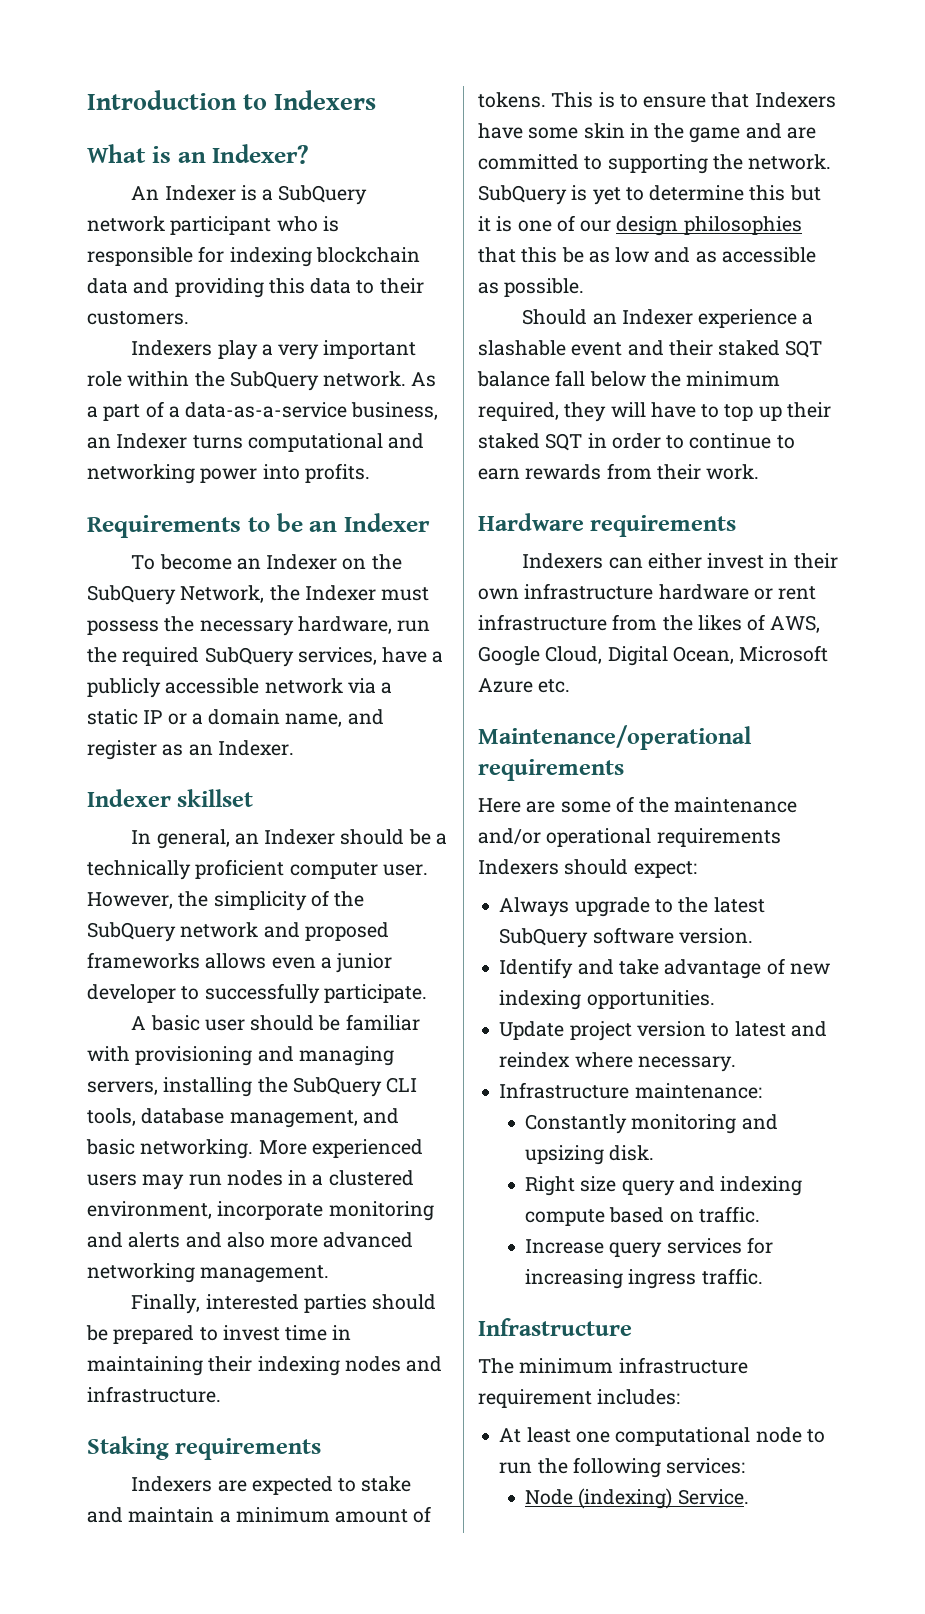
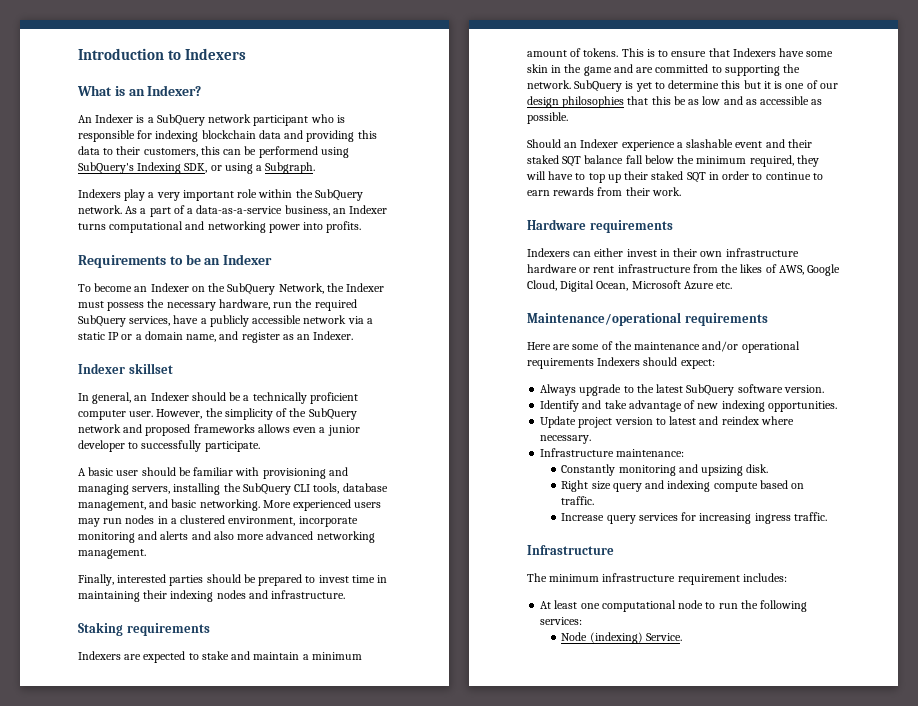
- An Indexer is a SubQuery network participant who is responsible for indexing blockchain data and providing this data to their customers.
+ An Indexer is a SubQuery network participant who is responsible for indexing blockchain data and providing this data to their customers, this can be performend using SubQuery's Indexing SDK, or using a Subgraph.

